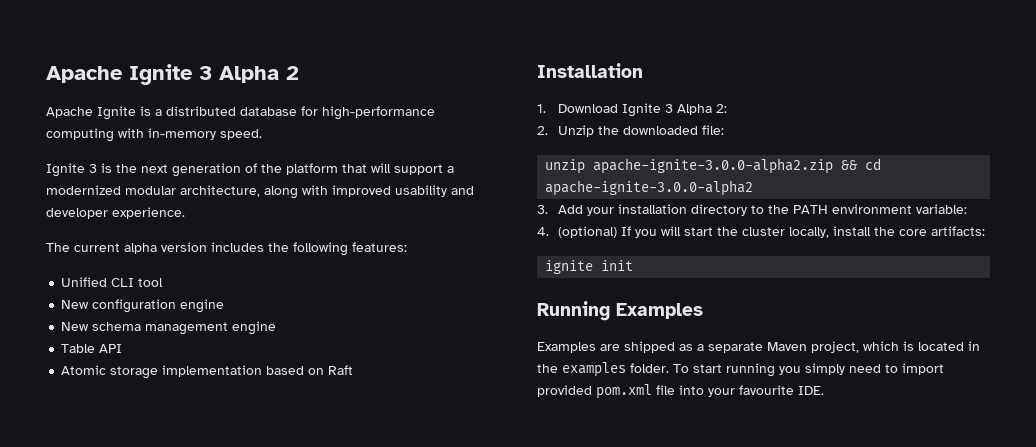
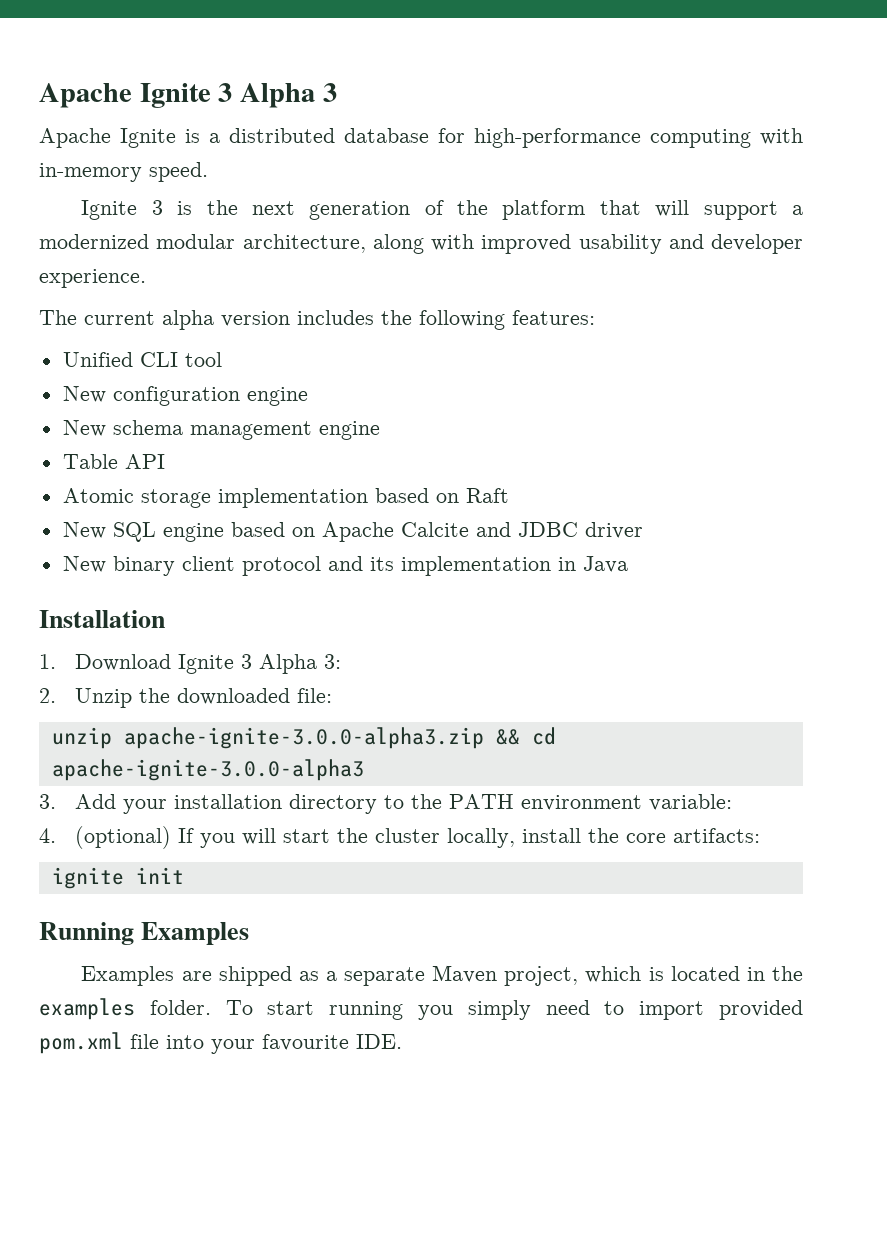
- Apache Ignite 3 Alpha 2
+ Apache Ignite 3 Alpha 3
+ New SQL engine based on Apache Calcite and JDBC driver
+ New binary client protocol and its implementation in Java
- 1. Download Ignite 3 Alpha 2:
+ 1. Download Ignite 3 Alpha 3:
- unzip apache-ignite-3.0.0-alpha2.zip && cd apache-ignite-3.0.0-alpha2
+ unzip apache-ignite-3.0.0-alpha3.zip && cd apache-ignite-3.0.0-alpha3

